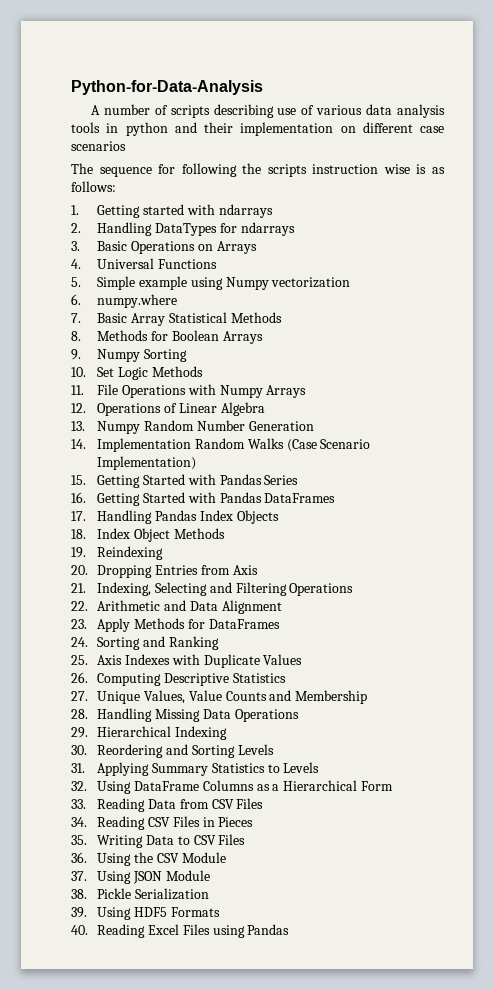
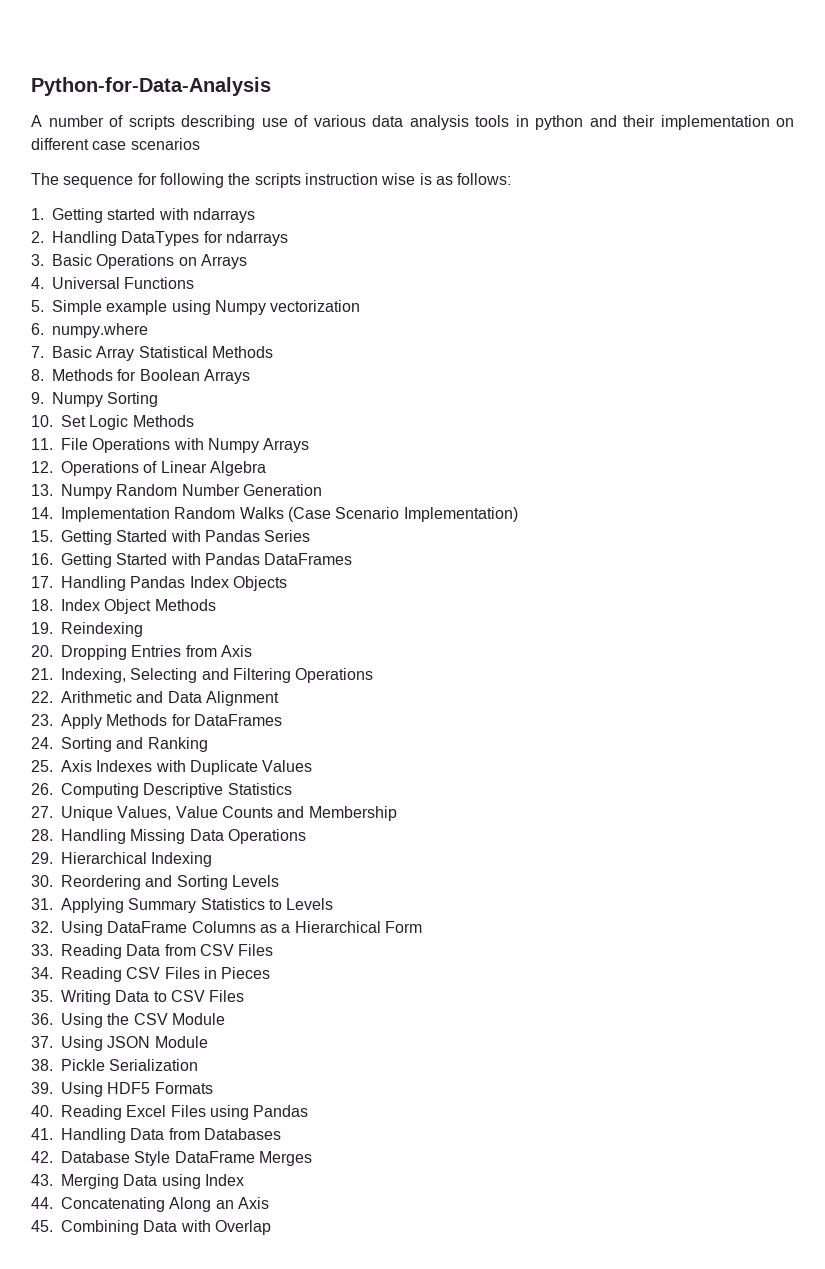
+ 41. Handling Data from Databases
+ 42. Database Style DataFrame Merges
+ 43. Merging Data using Index
+ 44. Concatenating Along an Axis
+ 45. Combining Data with Overlap

